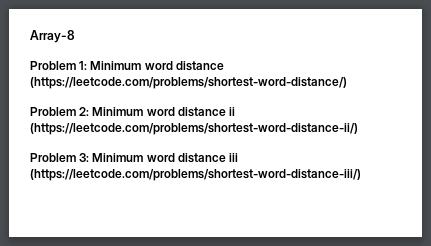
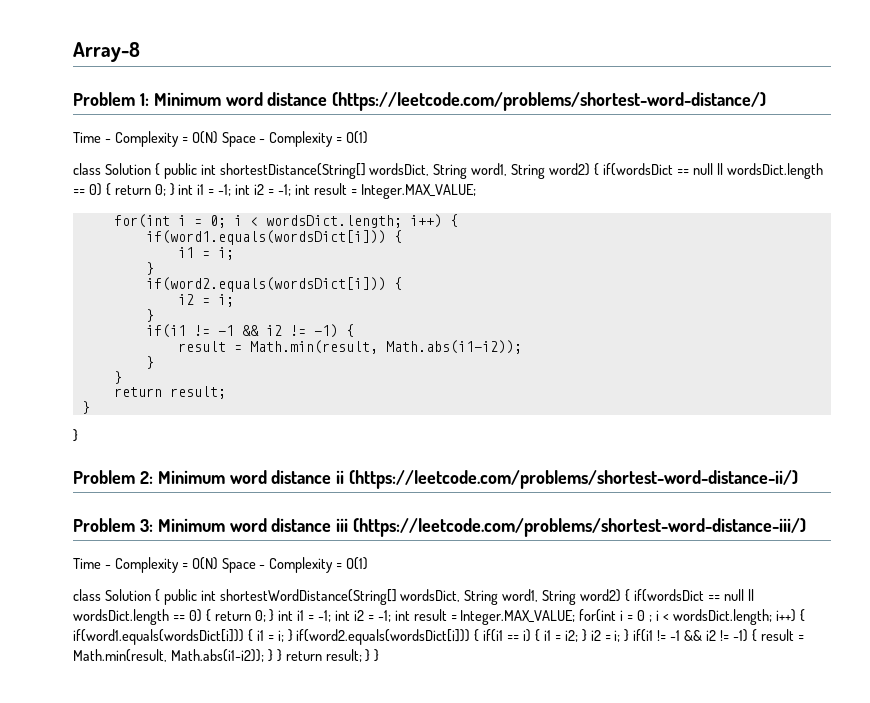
  Problem 1: Minimum word distance (https://leetcode.com/problems/shortest-word-distance/)
+ Time - Complexity = O(N) Space - Complexity = O(1)
+ class Solution { public int shortestDistance(String[] wordsDict, String word1, String word2) { if(wordsDict == null || wordsDict.length == 0) { return 0; } int i1 = -1; int i2 = -1; int result = Integer.MAX_VALUE;
+ for(int i = 0; i < wordsDict.length; i++) {
+ if(word1.equals(wordsDict[i])) {
+ i1 = i;
+ }
+ if(word2.equals(wordsDict[i])) {
+ i2 = i;
+ }
+ if(i1 != -1 && i2 != -1) {
+ result = Math.min(result, Math.abs(i1-i2));
+ }
+ }
+ return result;
+ }
+ }
  Problem 3: Minimum word distance iii (https://leetcode.com/problems/shortest-word-distance-iii/)
+ Time - Complexity = O(N) Space - Complexity = O(1)
+ class Solution { public int shortestWordDistance(String[] wordsDict, String word1, String word2) { if(wordsDict == null || wordsDict.length == 0) { return 0; } int i1 = -1; int i2 = -1; int result = Integer.MAX_VALUE; for(int i = 0 ; i < wordsDict.length; i++) { if(word1.equals(wordsDict[i])) { i1 = i; } if(word2.equals(wordsDict[i])) { if(i1 == i) { i1 = i2; } i2 = i; } if(i1 != -1 && i2 != -1) { result = Math.min(result, Math.abs(i1-i2)); } } return result; } }

